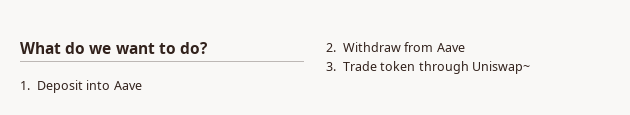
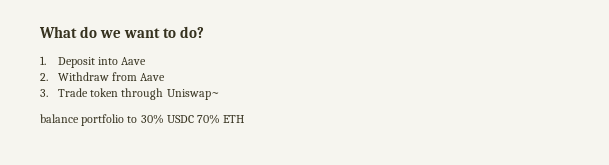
+ balance portfolio to 30% USDC 70% ETH

